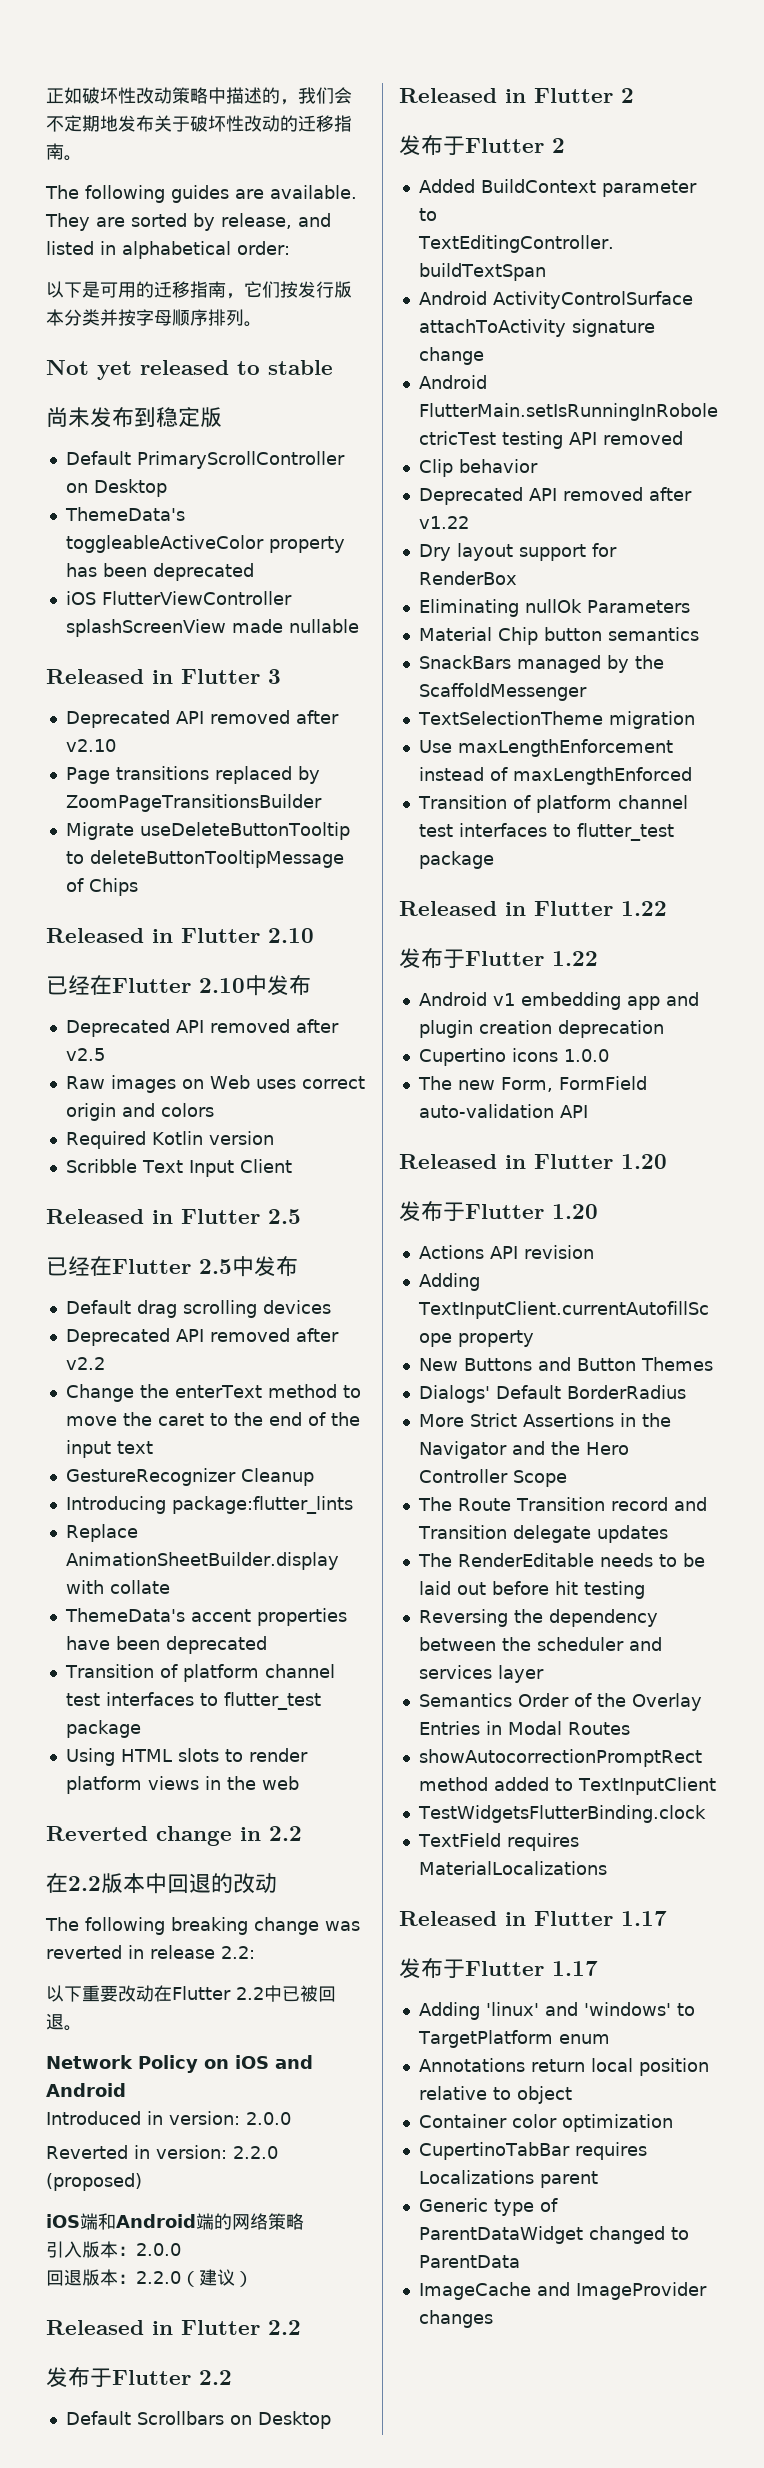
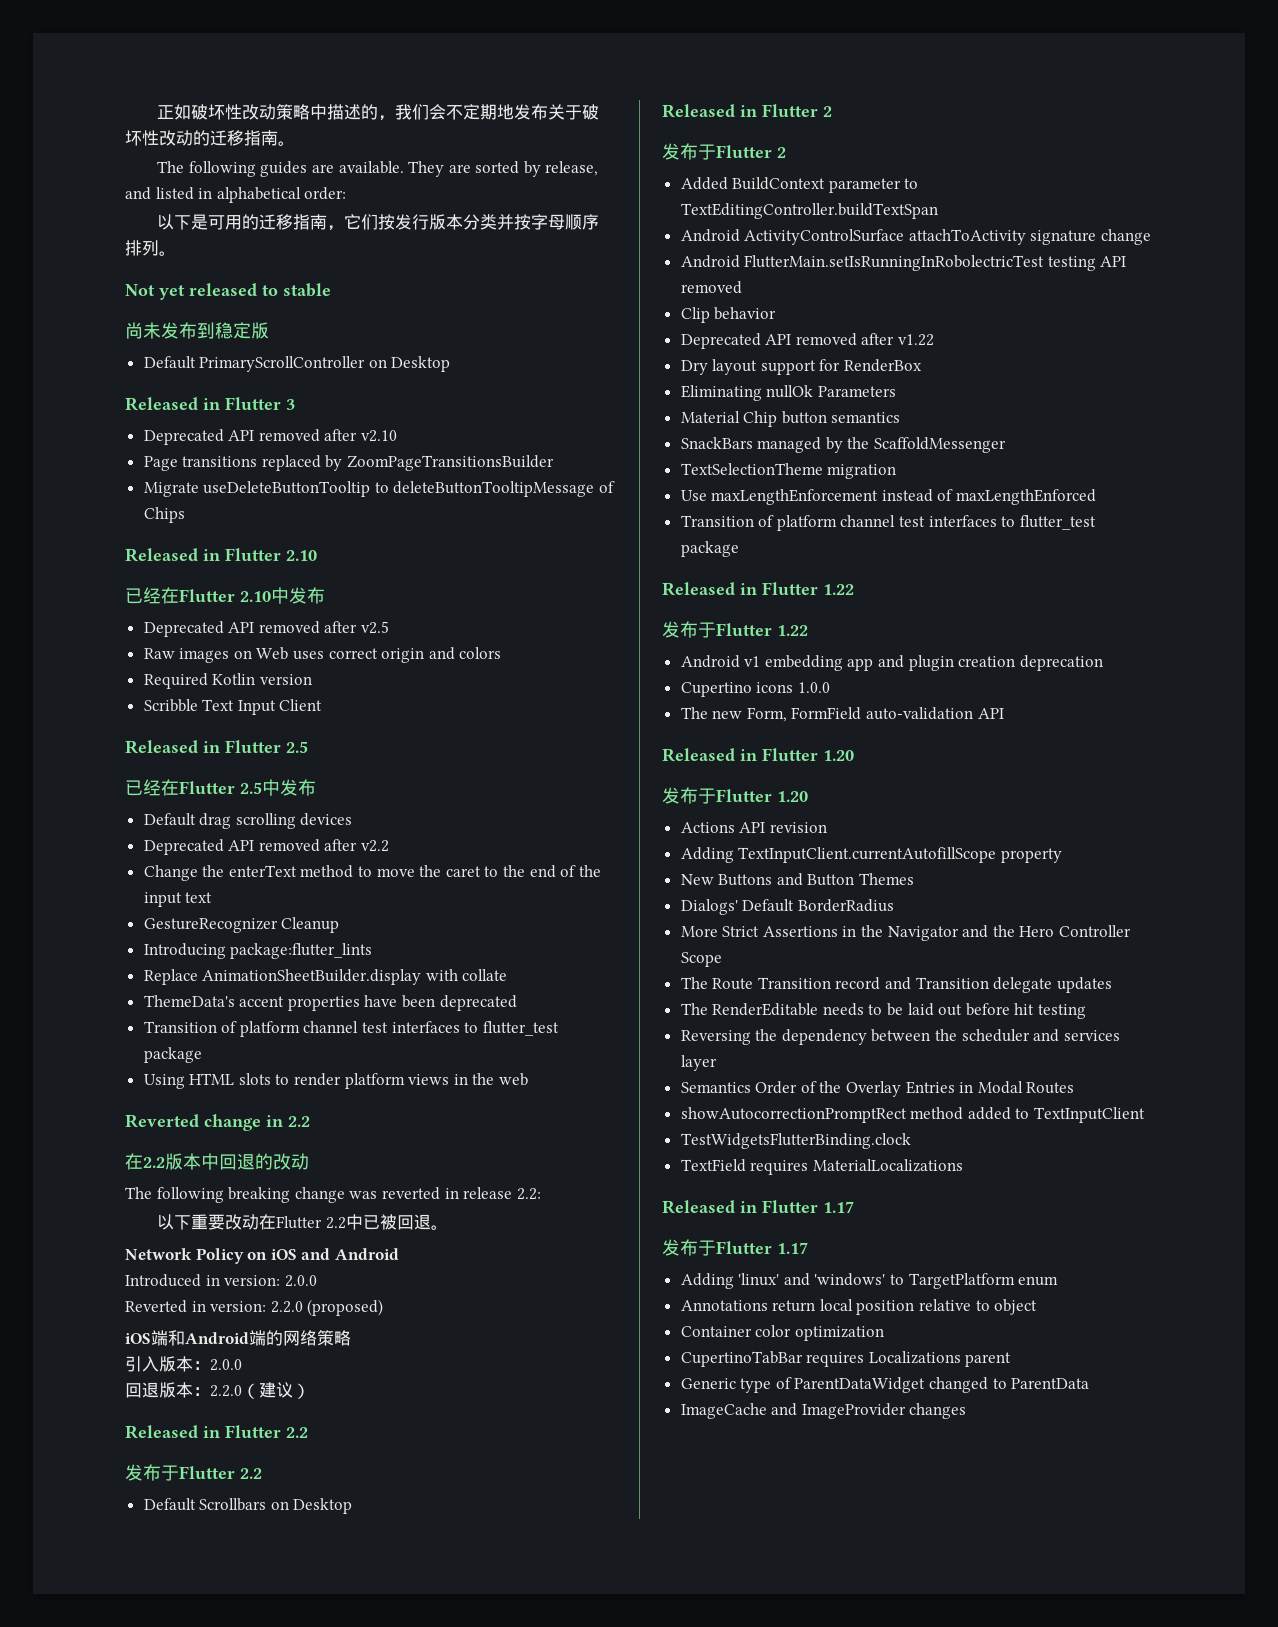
- ThemeData's toggleableActiveColor property has been deprecated
- iOS FlutterViewController splashScreenView made nullable

